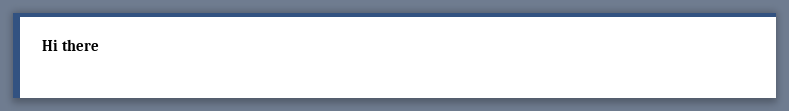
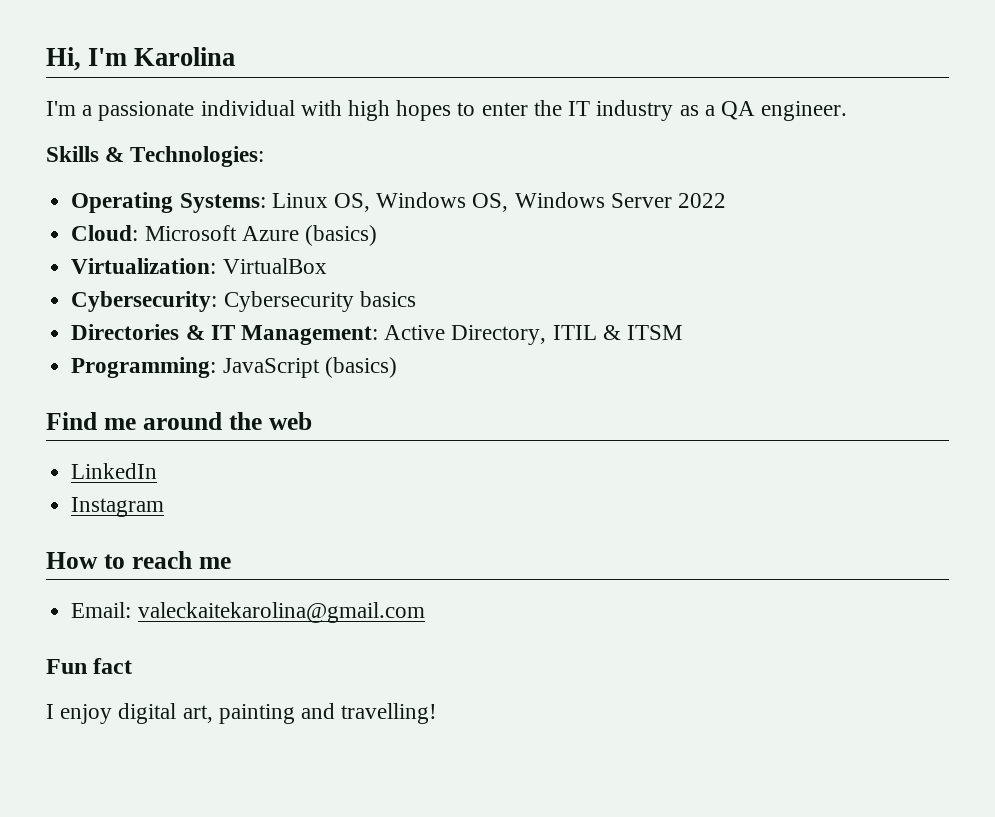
- Hi there
+ Hi, I'm Karolina
+ I'm a passionate individual with high hopes to enter the IT industry as a QA engineer.
+ Skills & Technologies:
+ Operating Systems: Linux OS, Windows OS, Windows Server 2022
+ Cloud: Microsoft Azure (basics)
+ Virtualization: VirtualBox
+ Cybersecurity: Cybersecurity basics
+ Directories & IT Management: Active Directory, ITIL & ITSM
+ Programming: JavaScript (basics)
+ Find me around the web
+ LinkedIn
+ Instagram
+ How to reach me
+ Email: valeckaitekarolina@gmail.com
+ Fun fact
+ I enjoy digital art, painting and travelling!

